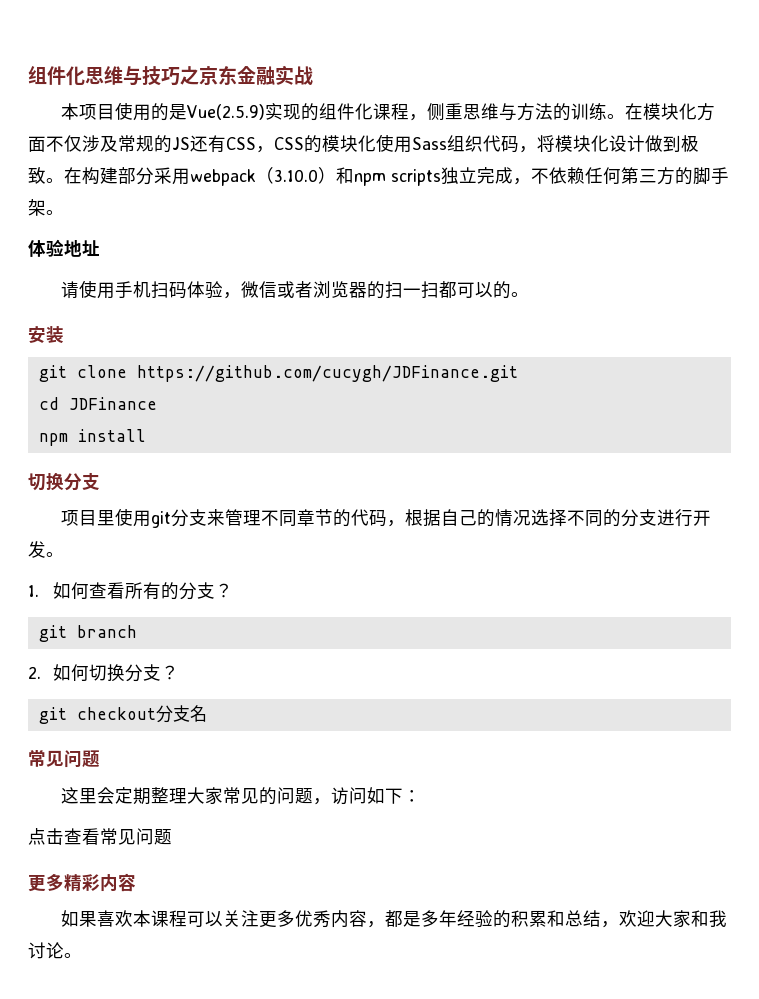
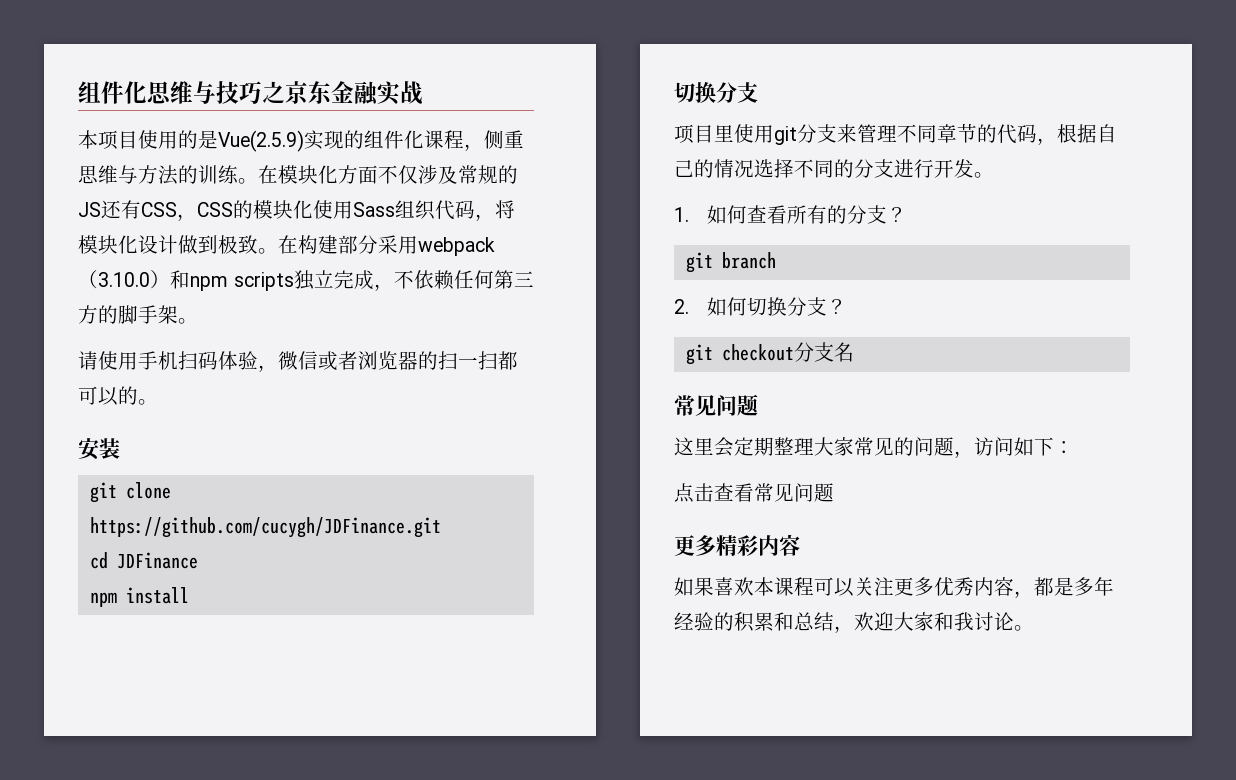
- 体验地址

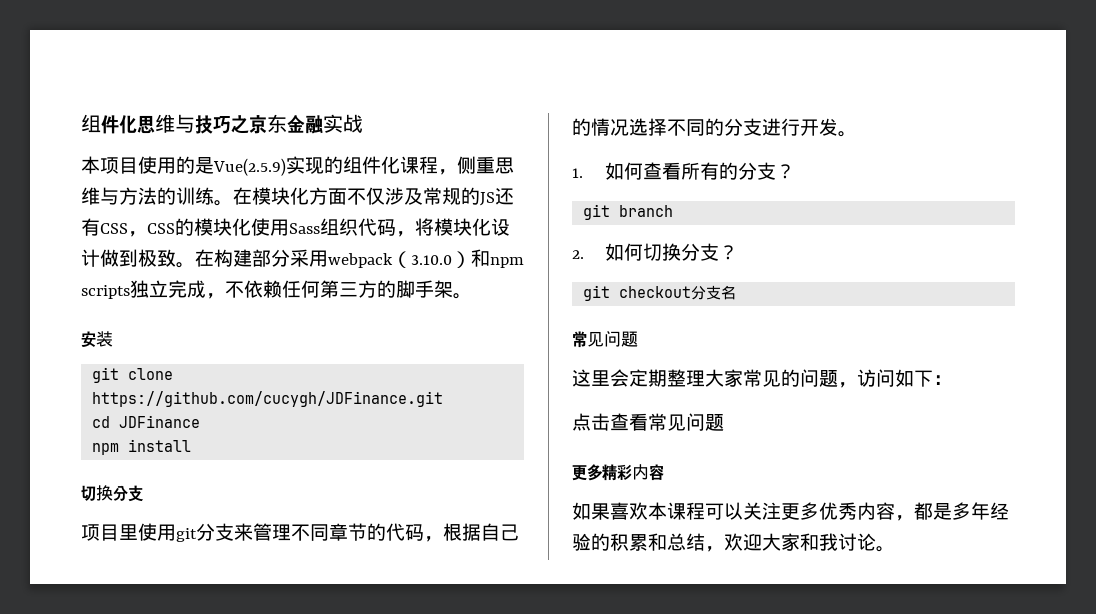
- 请使用手机扫码体验，微信或者浏览器的扫一扫都可以的。

